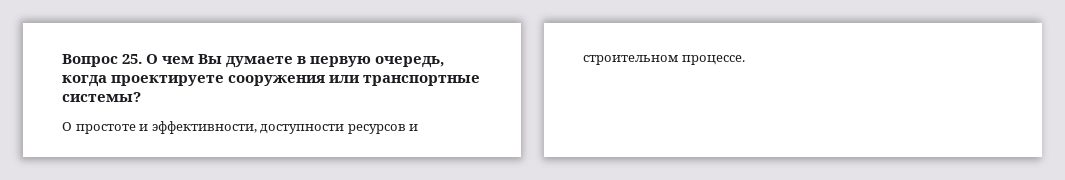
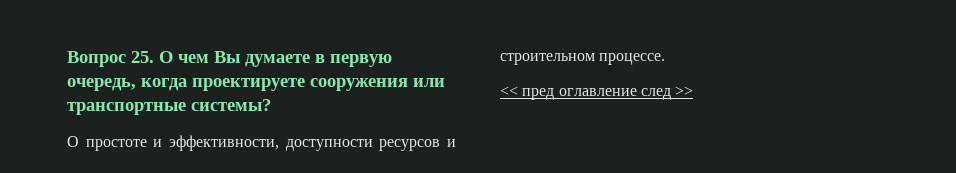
+ << пред оглавление след >>

